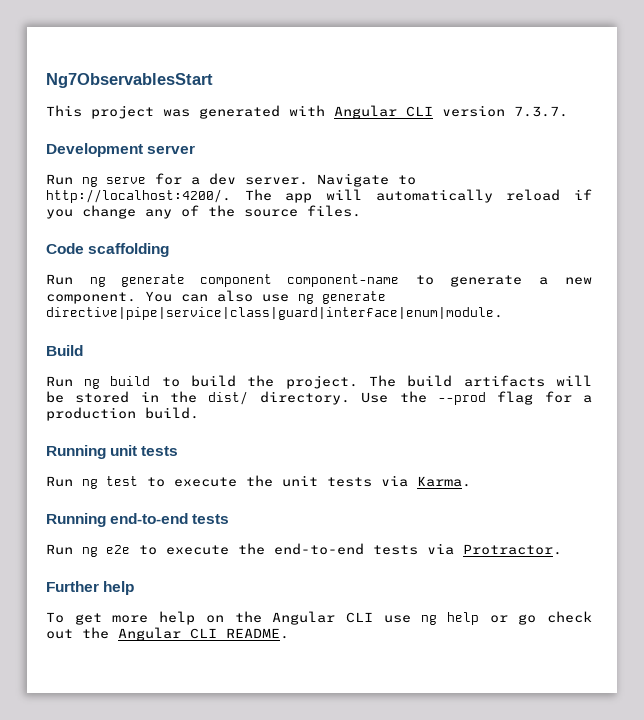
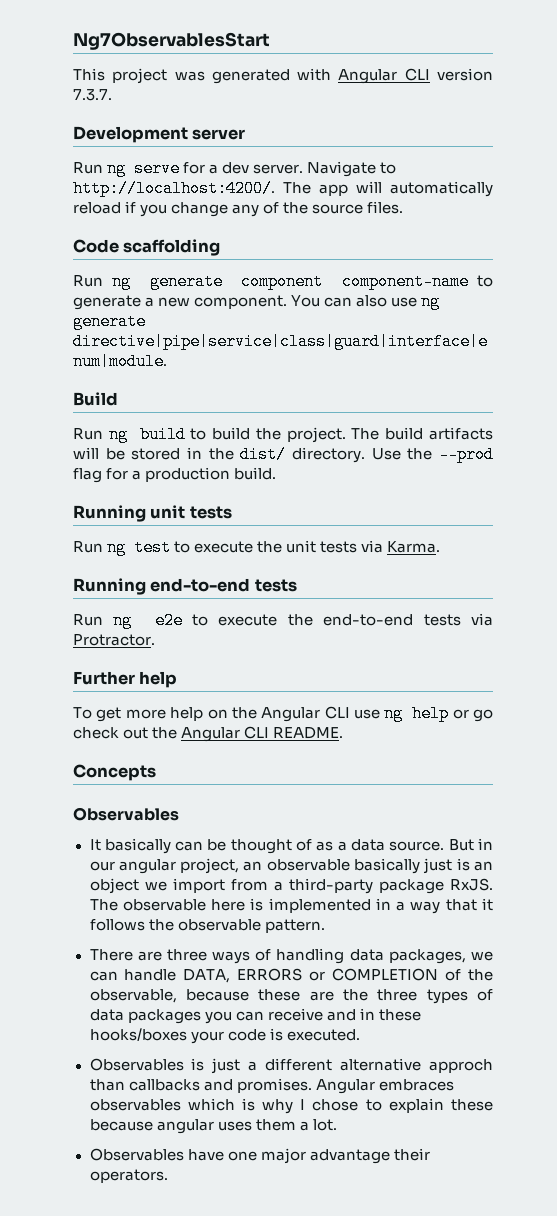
+ Concepts
+ Observables
+ It basically can be thought of as a data source. But in our angular project, an observable basically just is an object we import from a third-party package RxJS. The observable here is implemented in a way that it follows the observable pattern.
+ There are three ways of handling data packages, we can handle DATA, ERRORS or COMPLETION of the observable, because these are the three types of data packages you can receive and in these hooks/boxes your code is executed.
+ Observables is just a different alternative approch than callbacks and promises. Angular embraces observables which is why I chose to explain these because angular uses them a lot.
+ Observables have one major advantage their operators.

